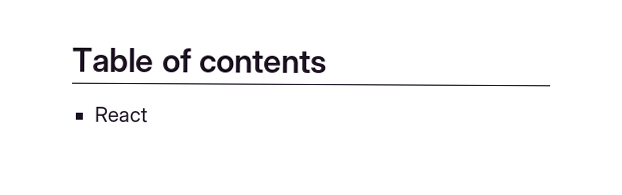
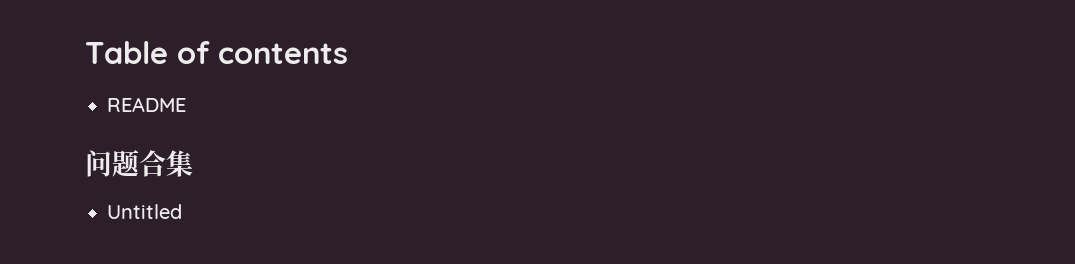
- React
+ README
+ 问题合集
+ Untitled

